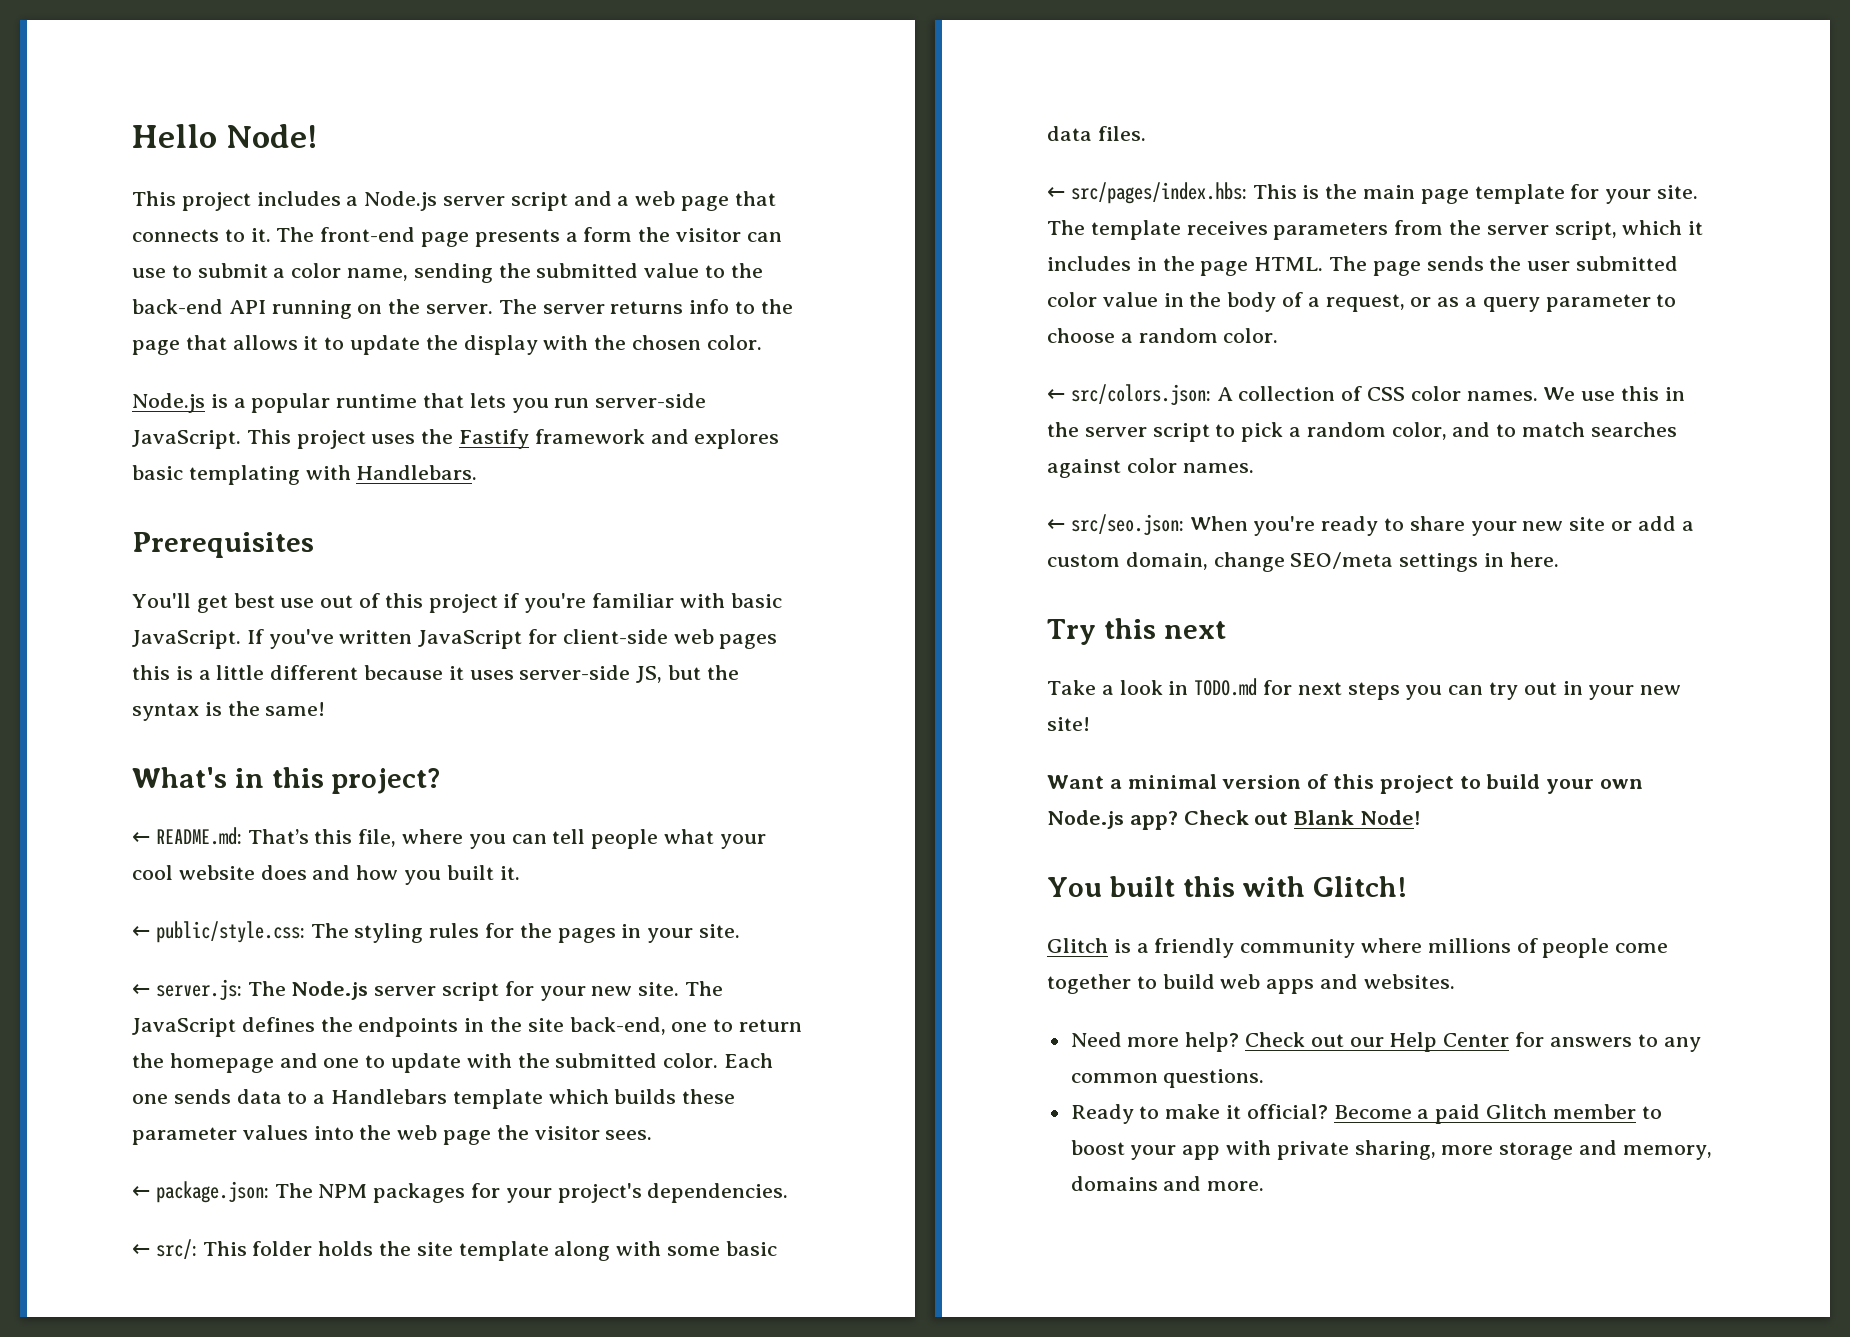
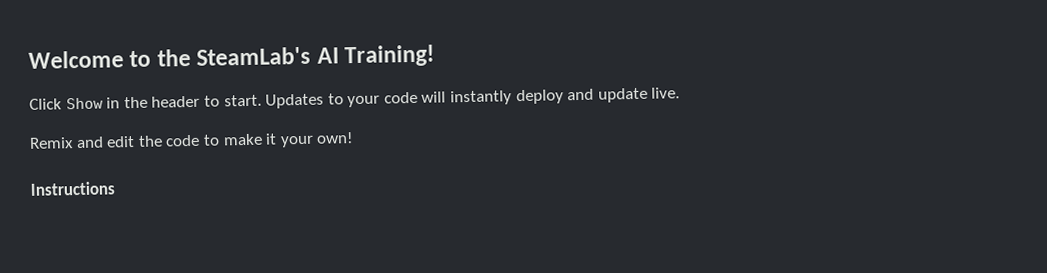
- Hello Node!
- This project includes a Node.js server script and a web page that connects to it. The front-end page presents a form the visitor can use to submit a color name, sending the submitted value to the back-end API running on the server. The server returns info to the page that allows it to update the display with the chosen color.
- Node.js is a popular runtime that lets you run server-side JavaScript. This project uses the Fastify framework and explores basic templating with Handlebars.
- Prerequisites
- You'll get best use out of this project if you're familiar with basic JavaScript. If you've written JavaScript for client-side web pages this is a little different because it uses server-side JS, but the syntax is the same!
- What's in this project?
- ← README.md: That’s this file, where you can tell people what your cool website does and how you built it.
- ← public/style.css: The styling rules for the pages in your site.
- ← server.js: The Node.js server script for your new site. The JavaScript defines the endpoints in the site back-end, one to return the homepage and one to update with the submitted color. Each one sends data to a Handlebars template which builds these parameter values into the web page the visitor sees.
- ← package.json: The NPM packages for your project's dependencies.
- ← src/: This folder holds the site template along with some basic data files.
- ← src/pages/index.hbs: This is the main page template for your site. The template receives parameters from the server script, which it includes in the page HTML. The page sends the user submitted color value in the body of a request, or as a query parameter to choose a random color.
- ← src/colors.json: A collection of CSS color names. We use this in the server script to pick a random color, and to match searches against color names.
- ← src/seo.json: When you're ready to share your new site or add a custom domain, change SEO/meta settings in here.
- Try this next
- Take a look in TODO.md for next steps you can try out in your new site!
- Want a minimal version of this project to build your own Node.js app? Check out Blank Node!
- You built this with Glitch!
- Glitch is a friendly community where millions of people come together to build web apps and websites.
- Need more help? Check out our Help Center for answers to any common questions.
- Ready to make it official? Become a paid Glitch member to boost your app with private sharing, more storage and memory, domains and more.
+ Welcome to the SteamLab's AI Training!
+ Click Show in the header to start. Updates to your code will instantly deploy and update live.
+ Remix and edit the code to make it your own!
+ Instructions

